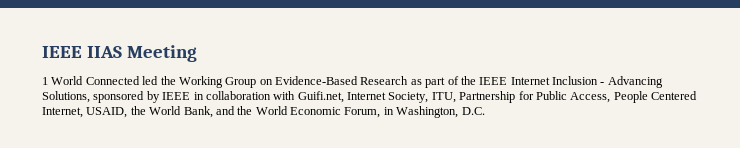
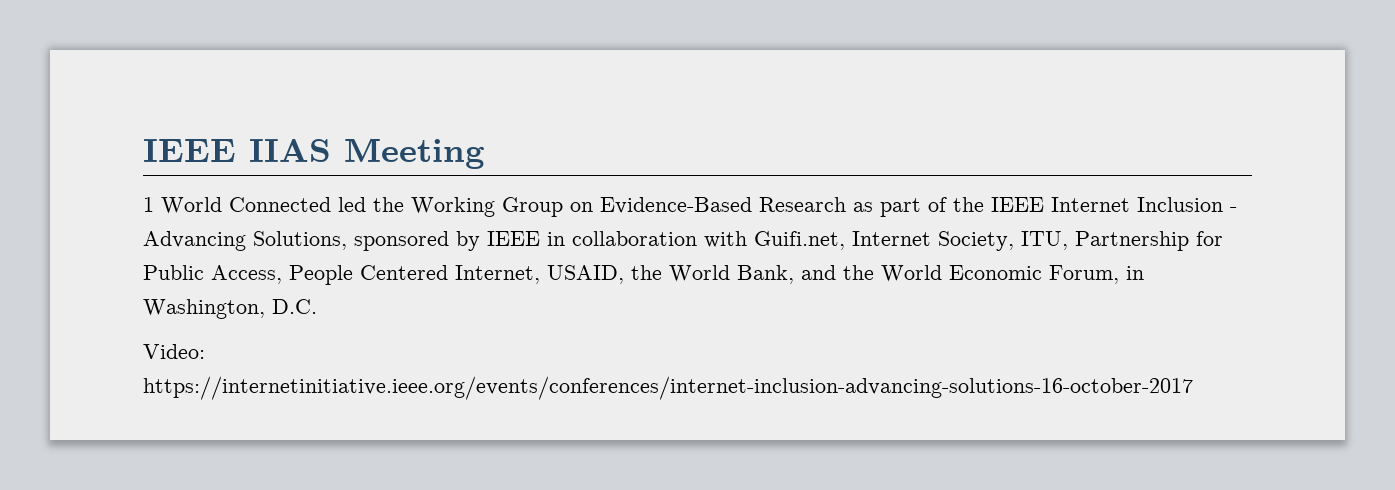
+ Video: https://internetinitiative.ieee.org/events/conferences/internet-inclusion-advancing-solutions-16-october-2017

